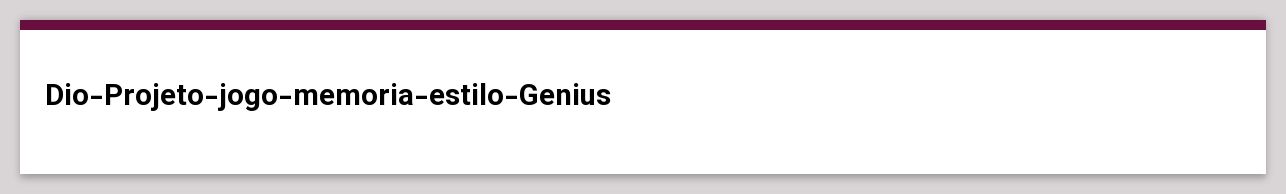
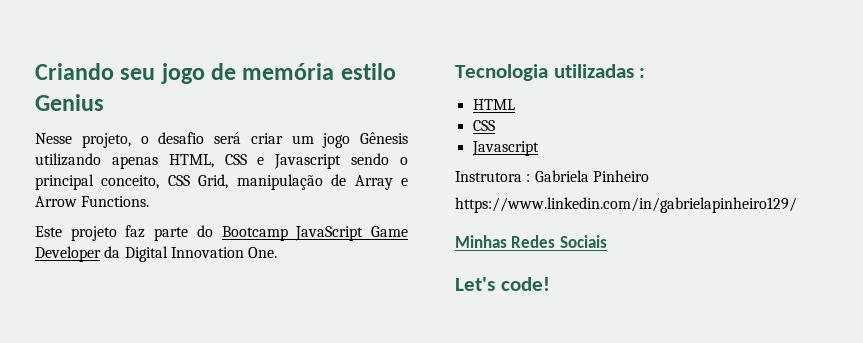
- Dio-Projeto-jogo-memoria-estilo-Genius
+ Criando seu jogo de memória estilo Genius
+ Nesse projeto, o desafio será criar um jogo Gênesis utilizando apenas HTML, CSS e Javascript sendo o principal conceito, CSS Grid, manipulação de Array e Arrow Functions.
+ Este projeto faz parte do Bootcamp JavaScript Game Developer da Digital Innovation One.
+ Tecnologia utilizadas :
+ HTML
+ CSS
+ Javascript
+ Instrutora : Gabriela Pinheiro
+ https://www.linkedin.com/in/gabrielapinheiro129/
+ Minhas Redes Sociais
+ Let's code!

